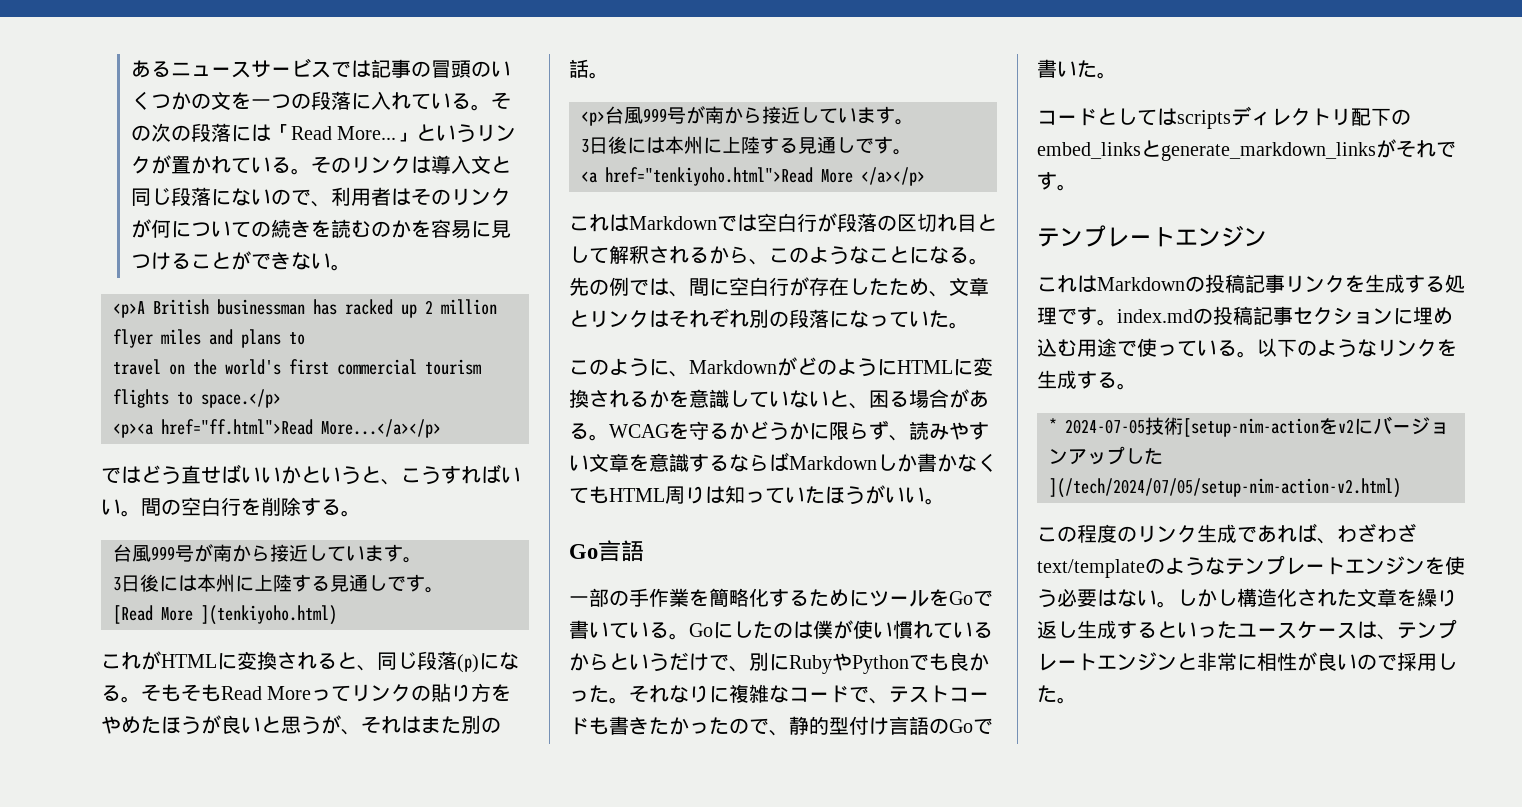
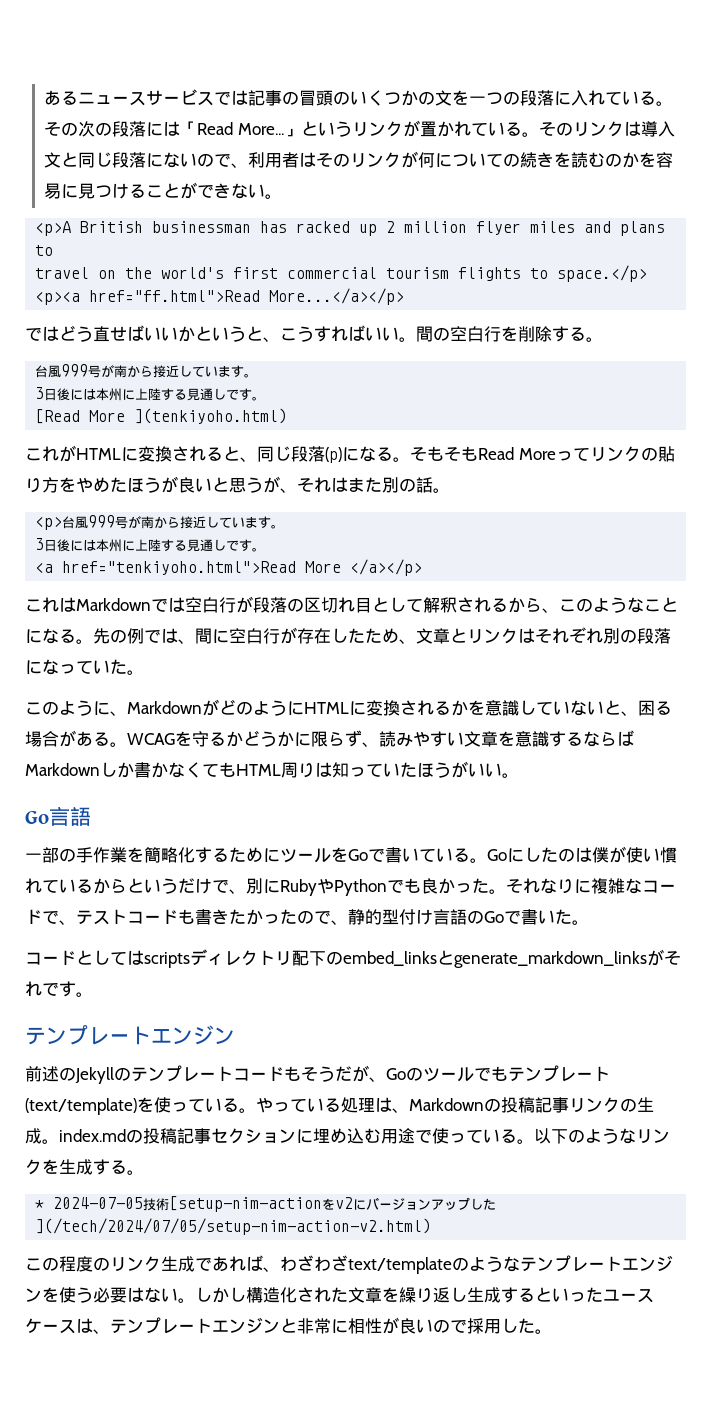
- これはMarkdownの投稿記事リンクを生成する処理です。index.mdの投稿記事セクションに埋め込む用途で使っている。
+ 前述のJekyllのテンプレートコードもそうだが、Goのツールでもテンプレート(text/template)を使っている。やっている処理は、Markdownの投稿記事リンクの生成。index.mdの投稿記事セクションに埋め込む用途で使っている。

